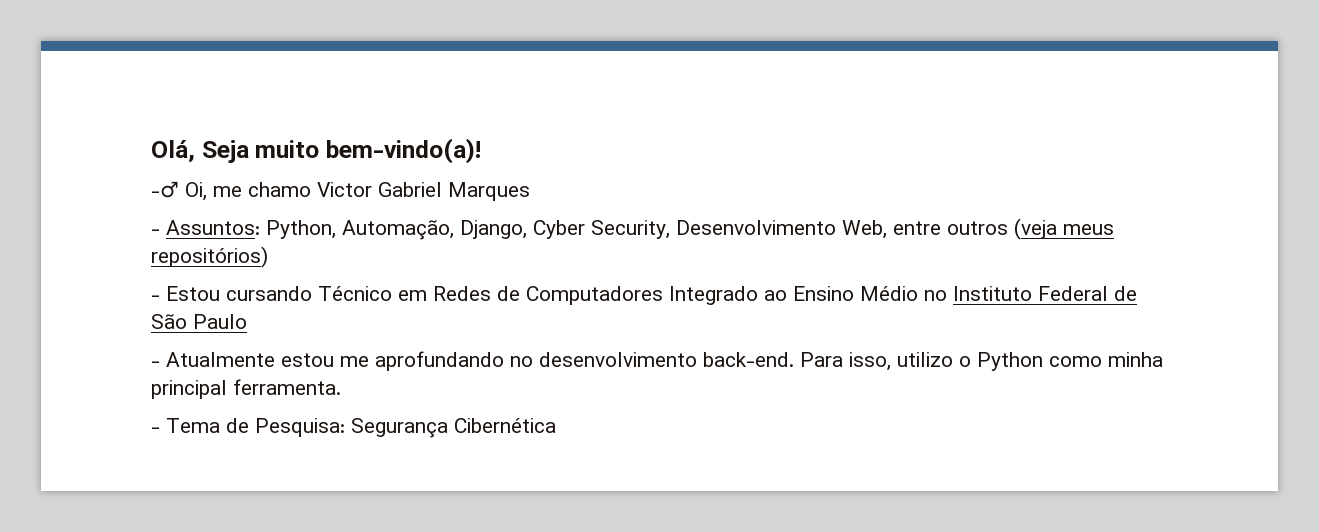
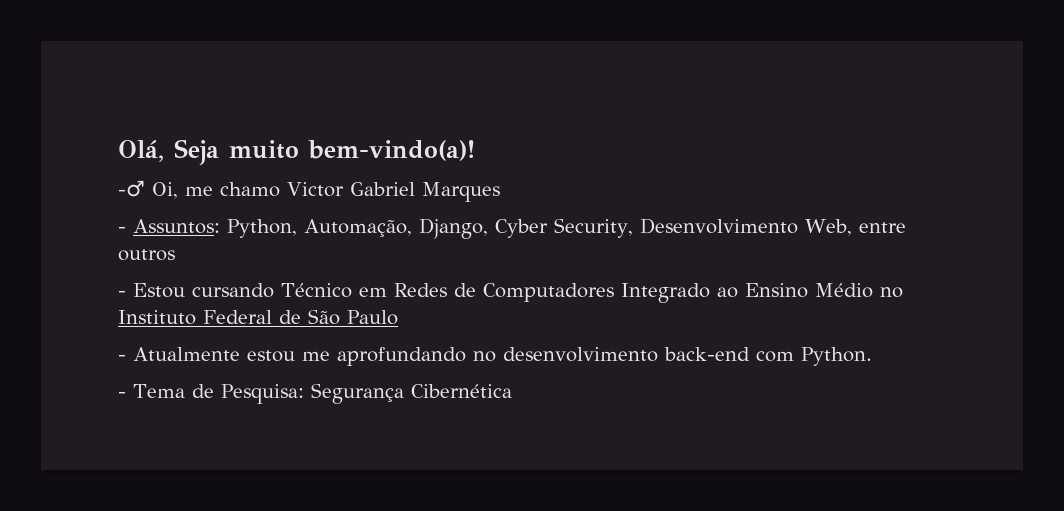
- - Assuntos: Python, Automação, Django, Cyber Security, Desenvolvimento Web, entre outros (veja meus repositórios)
+ - Assuntos: Python, Automação, Django, Cyber Security, Desenvolvimento Web, entre outros
- - Atualmente estou me aprofundando no desenvolvimento back-end. Para isso, utilizo o Python como minha principal ferramenta.
+ - Atualmente estou me aprofundando no desenvolvimento back-end com Python.

